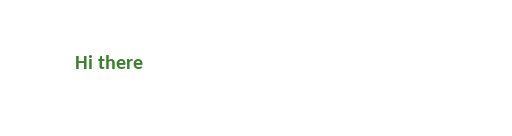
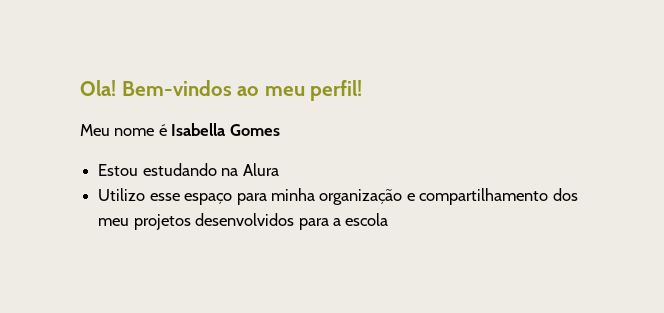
- Hi there
+ Ola! Bem-vindos ao meu perfil!
+ Meu nome é Isabella Gomes
+ Estou estudando na Alura
+ Utilizo esse espaço para minha organização e compartilhamento dos meu projetos desenvolvidos para a escola

